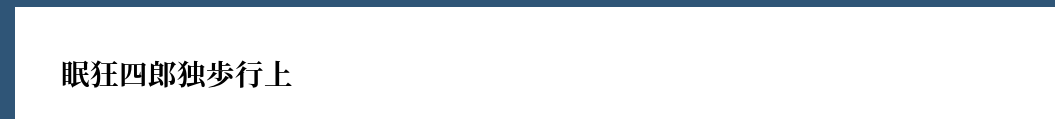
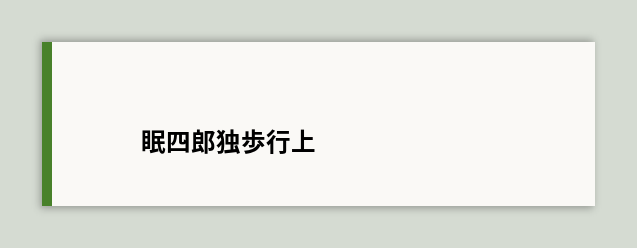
- 眠狂四郎独歩行上
+ 眠四郎独歩行上

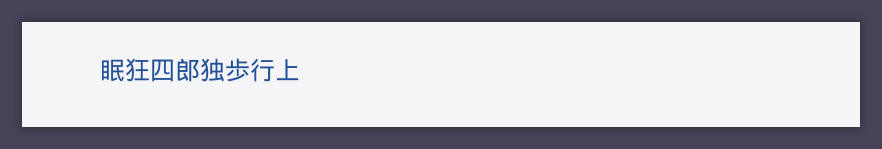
- 眠四郎独歩行上
+ 眠狂四郎独歩行上

